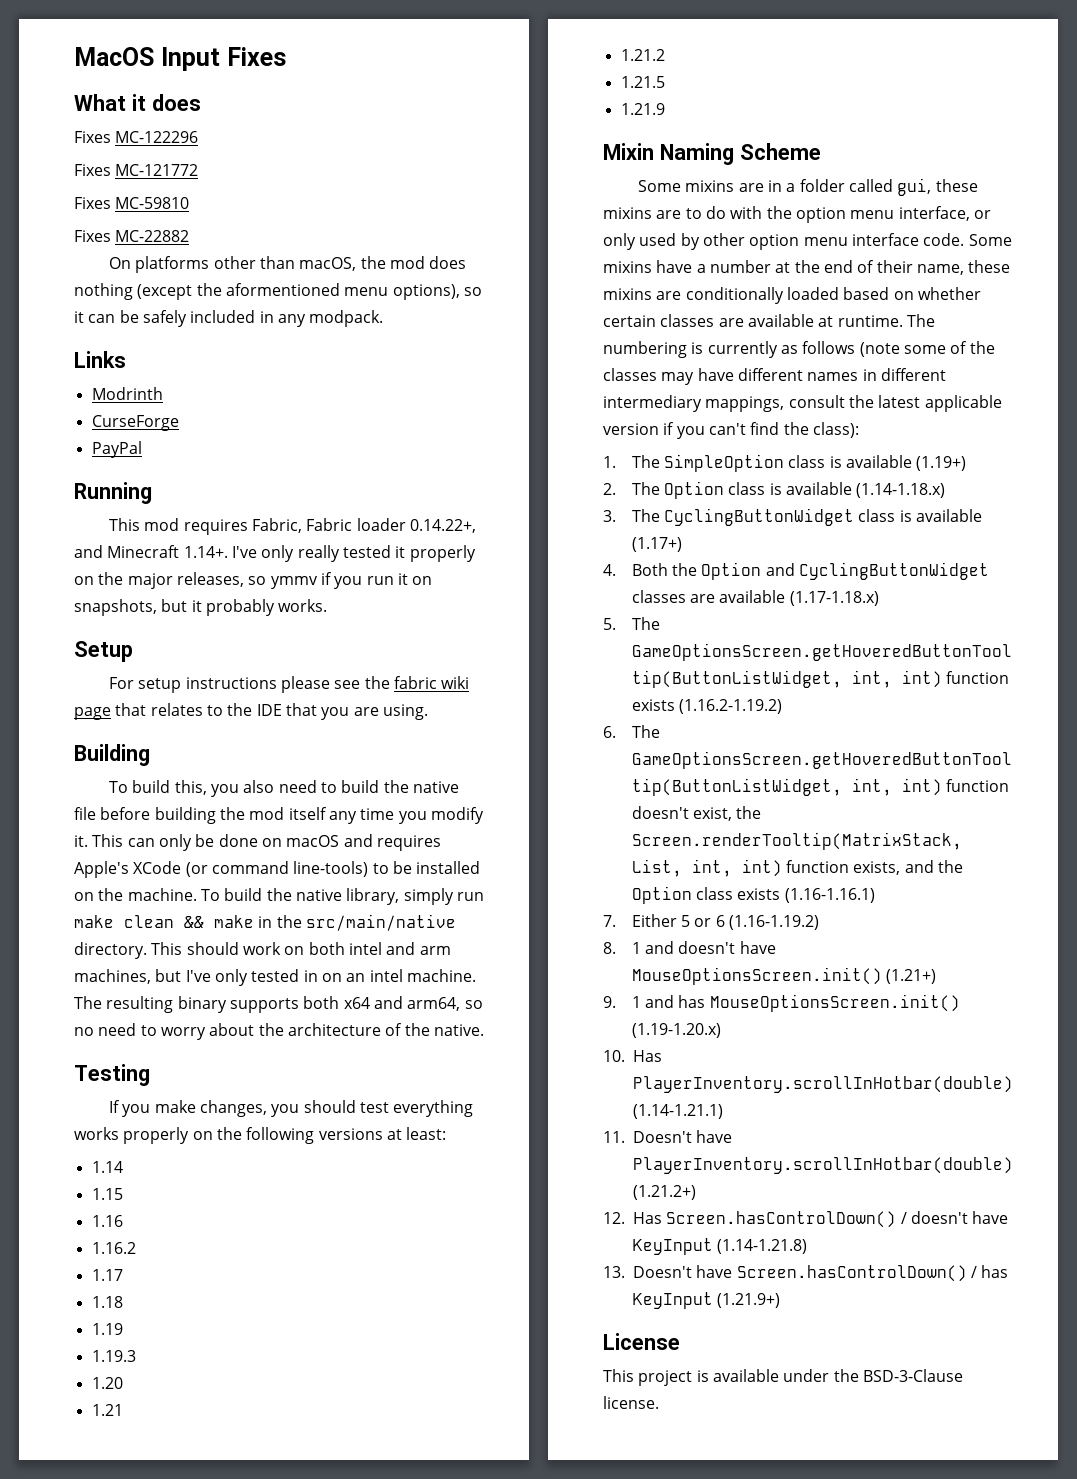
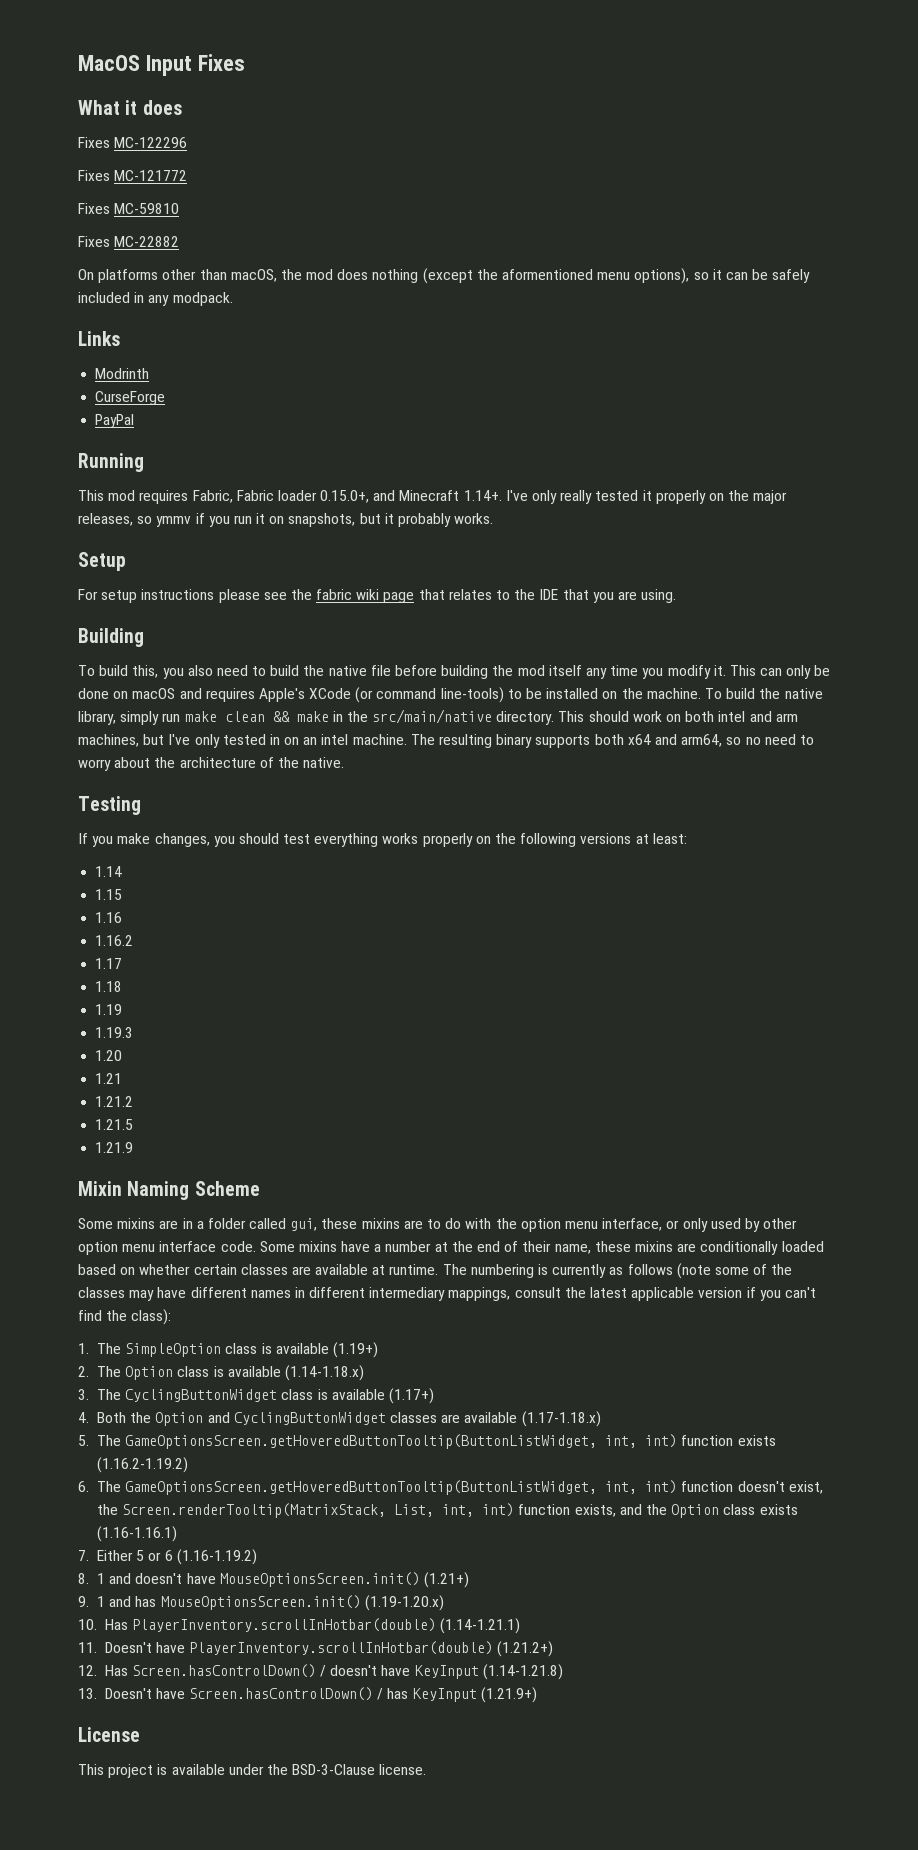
- This mod requires Fabric, Fabric loader 0.14.22+, and Minecraft 1.14+. I've only really tested it properly on the major releases, so ymmv if you run it on snapshots, but it probably works.
+ This mod requires Fabric, Fabric loader 0.15.0+, and Minecraft 1.14+. I've only really tested it properly on the major releases, so ymmv if you run it on snapshots, but it probably works.

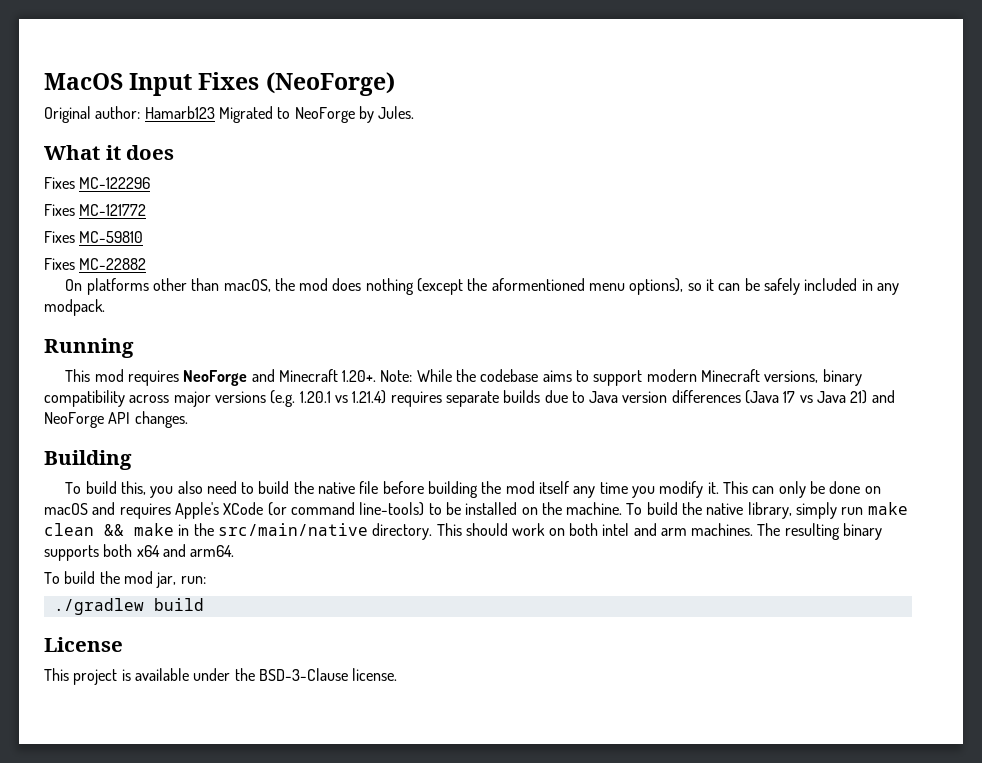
- MacOS Input Fixes
+ MacOS Input Fixes (NeoForge)
+ Original author: Hamarb123 Migrated to NeoForge by Jules.
- Links
- Modrinth
- CurseForge
- PayPal
- This mod requires Fabric, Fabric loader 0.15.0+, and Minecraft 1.14+. I've only really tested it properly on the major releases, so ymmv if you run it on snapshots, but it probably works.
- Setup
- For setup instructions please see the fabric wiki page that relates to the IDE that you are using.
+ This mod requires NeoForge and Minecraft 1.20+. Note: While the codebase aims to support modern Minecraft versions, binary compatibility across major versions (e.g. 1.20.1 vs 1.21.4) requires separate builds due to Java version differences (Java 17 vs Java 21) and NeoForge API changes.
- This should work on both intel and arm machines, but I've only tested in on an intel machine.
+ This should work on both intel and arm machines.
- The resulting binary supports both x64 and arm64, so no need to worry about the architecture of the native.
- Testing
- If you make changes, you should test everything works properly on the following versions at least:
- 1.14
- 1.15
- 1.16
- 1.16.2
- 1.17
- 1.18
- 1.19
- 1.19.3
- 1.20
- 1.21
- 1.21.2
- 1.21.5
- 1.21.9
- Mixin Naming Scheme
- Some mixins are in a folder called gui, these mixins are to do with the option menu interface, or only used by other option menu interface code. Some mixins have a number at the end of their name, these mixins are conditionally loaded based on whether certain classes are available at runtime. The numbering is currently as follows (note some of the classes may have different names in different intermediary mappings, consult the latest applicable version if you can't find the class):
- 1. The SimpleOption class is available (1.19+)
- 2. The Option class is available (1.14-1.18.x)
- 3. The CyclingButtonWidget class is available (1.17+)
- 4. Both the Option and CyclingButtonWidget classes are available (1.17-1.18.x)
- 5. The GameOptionsScreen.getHoveredButtonTooltip(ButtonListWidget, int, int) function exists (1.16.2-1.19.2)
- 6. The GameOptionsScreen.getHoveredButtonTooltip(ButtonListWidget, int, int) function doesn't exist, the Screen.renderTooltip(MatrixStack, List, int, int) function exists, and the Option class exists (1.16-1.16.1)
- 7. Either 5 or 6 (1.16-1.19.2)
- 8. 1 and doesn't have MouseOptionsScreen.init() (1.21+)
- 9. 1 and has MouseOptionsScreen.init() (1.19-1.20.x)
- 10. Has PlayerInventory.scrollInHotbar(double) (1.14-1.21.1)
- 11. Doesn't have PlayerInventory.scrollInHotbar(double) (1.21.2+)
- 12. Has Screen.hasControlDown() / doesn't have KeyInput (1.14-1.21.8)
- 13. Doesn't have Screen.hasControlDown() / has KeyInput (1.21.9+)
+ The resulting binary supports both x64 and arm64.
+ To build the mod jar, run:
+ ./gradlew build

